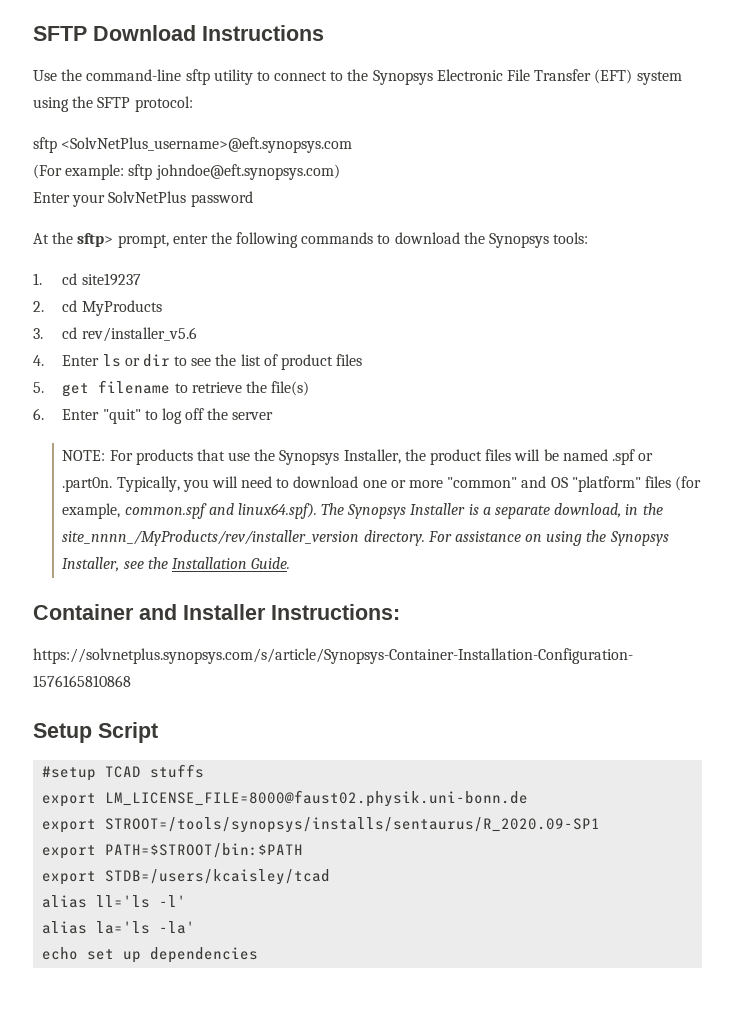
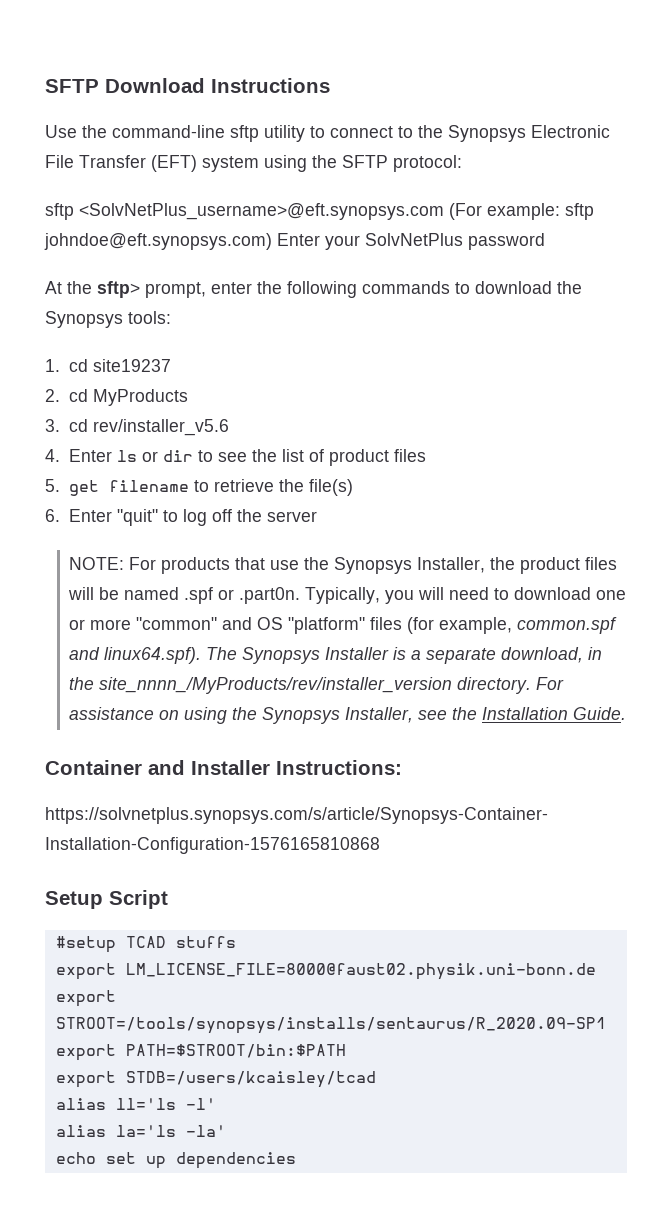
- sftp <SolvNetPlus_username>@eft.synopsys.com
- (For example: sftp johndoe@eft.synopsys.com)
- Enter your SolvNetPlus password
+ sftp <SolvNetPlus_username>@eft.synopsys.com (For example: sftp johndoe@eft.synopsys.com) Enter your SolvNetPlus password

